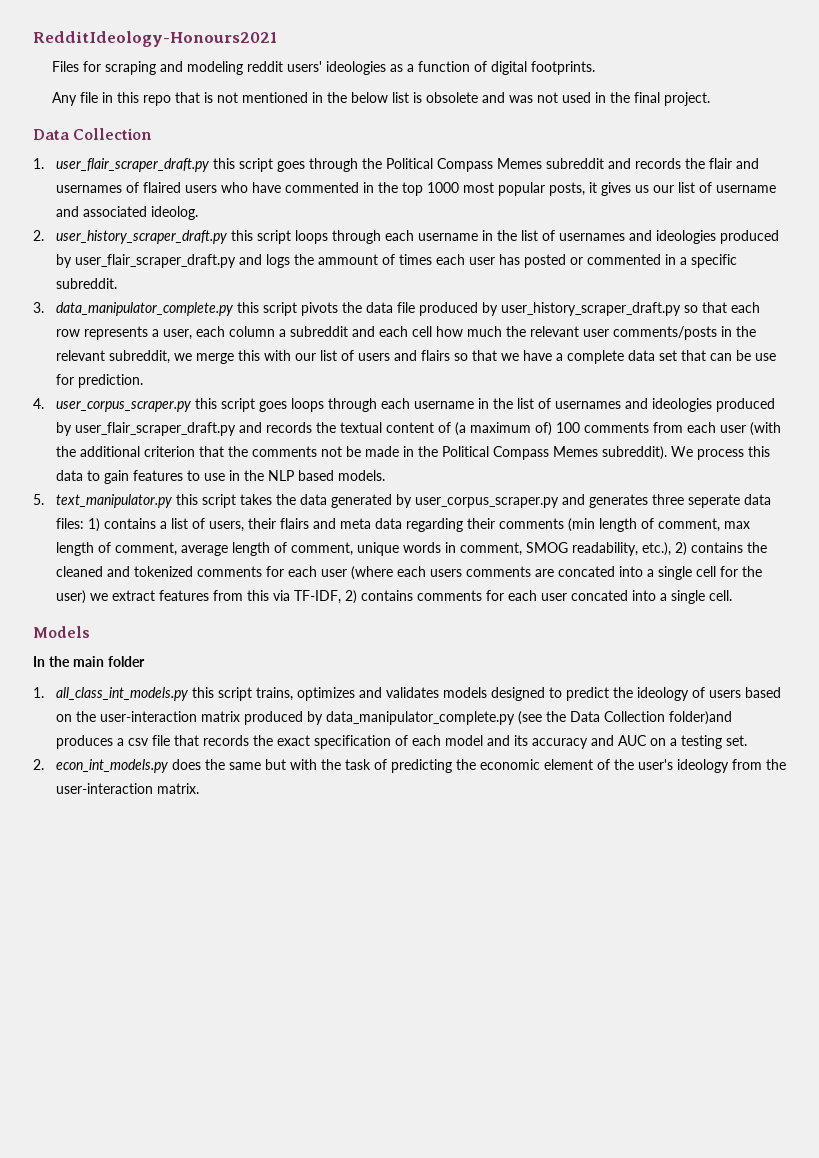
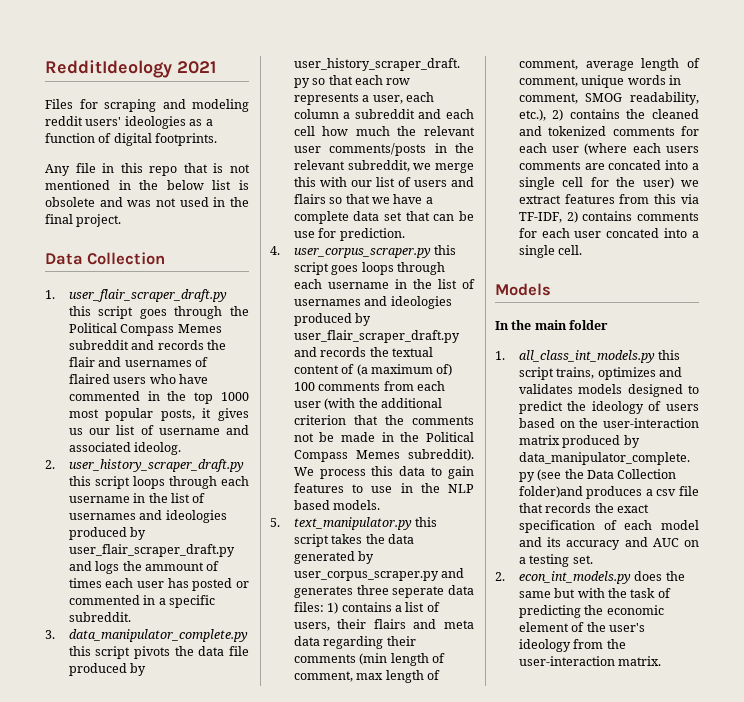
- RedditIdeology-Honours2021
+ RedditIdeology 2021

